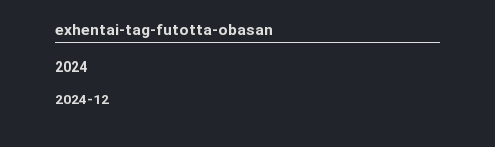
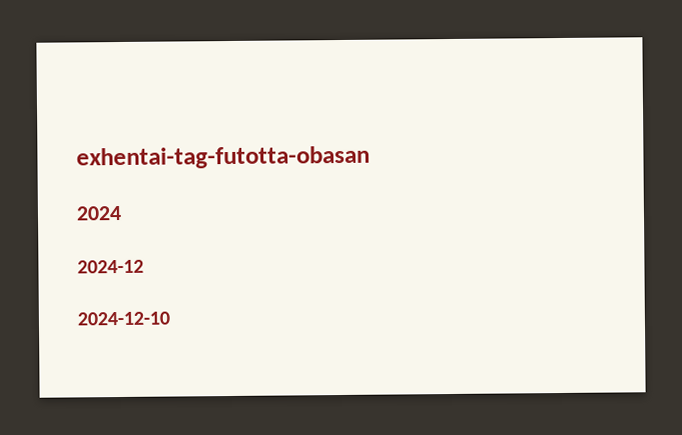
+ 2024-12-10

